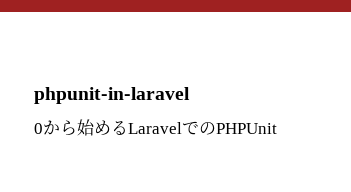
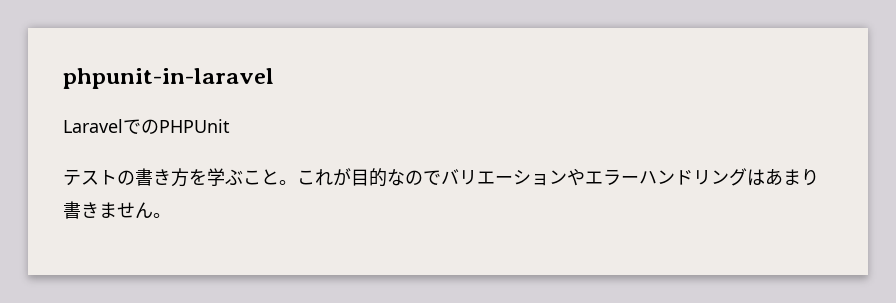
- 0から始めるLaravelでのPHPUnit
+ LaravelでのPHPUnit
+ テストの書き方を学ぶこと。これが目的なのでバリエーションやエラーハンドリングはあまり書きません。

